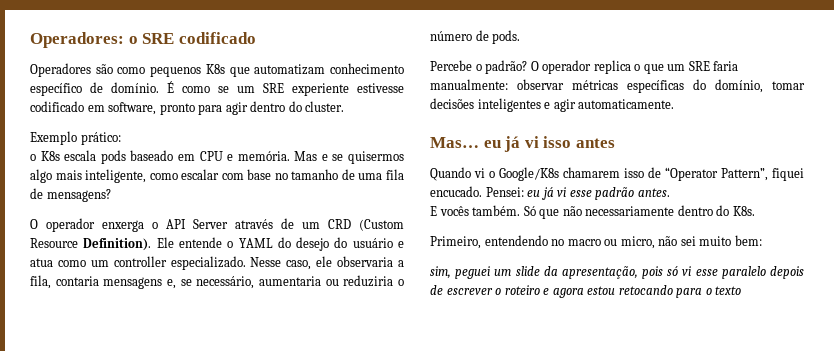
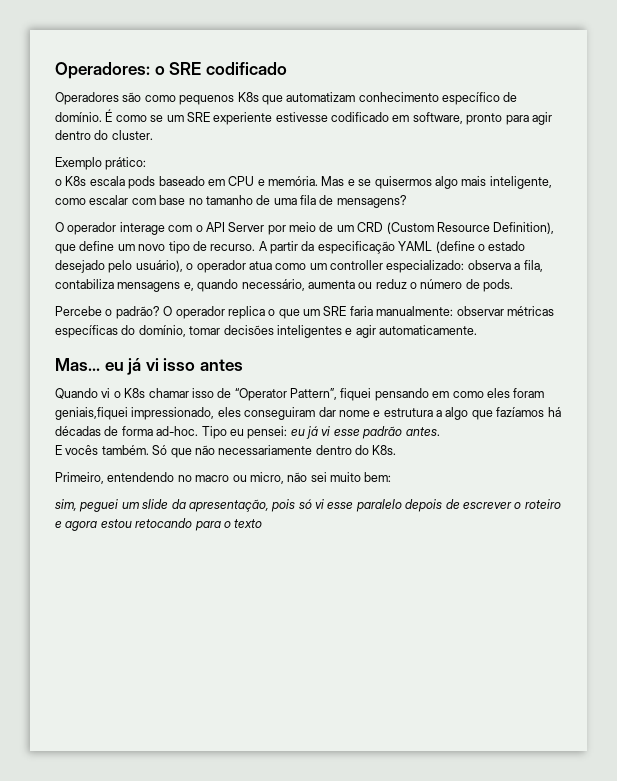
- O operador enxerga o API Server através de um CRD (Custom Resource Definition). Ele entende o YAML do desejo do usuário e atua como um controller especializado. Nesse caso, ele observaria a fila, contaria mensagens e, se necessário, aumentaria ou reduziria o número de pods.
+ O operador interage com o API Server por meio de um CRD (Custom Resource Definition), que define um novo tipo de recurso. A partir da especificação YAML (define o estado desejado pelo usuário), o operador atua como um controller especializado: observa a fila, contabiliza mensagens e, quando necessário, aumenta ou reduz o número de pods.
- Quando vi o Google/K8s chamarem isso de “Operator Pattern”, fiquei encucado. Pensei: eu já vi esse padrão antes.
+ Quando vi o K8s chamar isso de “Operator Pattern”, fiquei pensando em como eles foram geniais,fiquei impressionado, eles conseguiram dar nome e estrutura a algo que fazíamos há décadas de forma ad-hoc. Tipo eu pensei: eu já vi esse padrão antes.

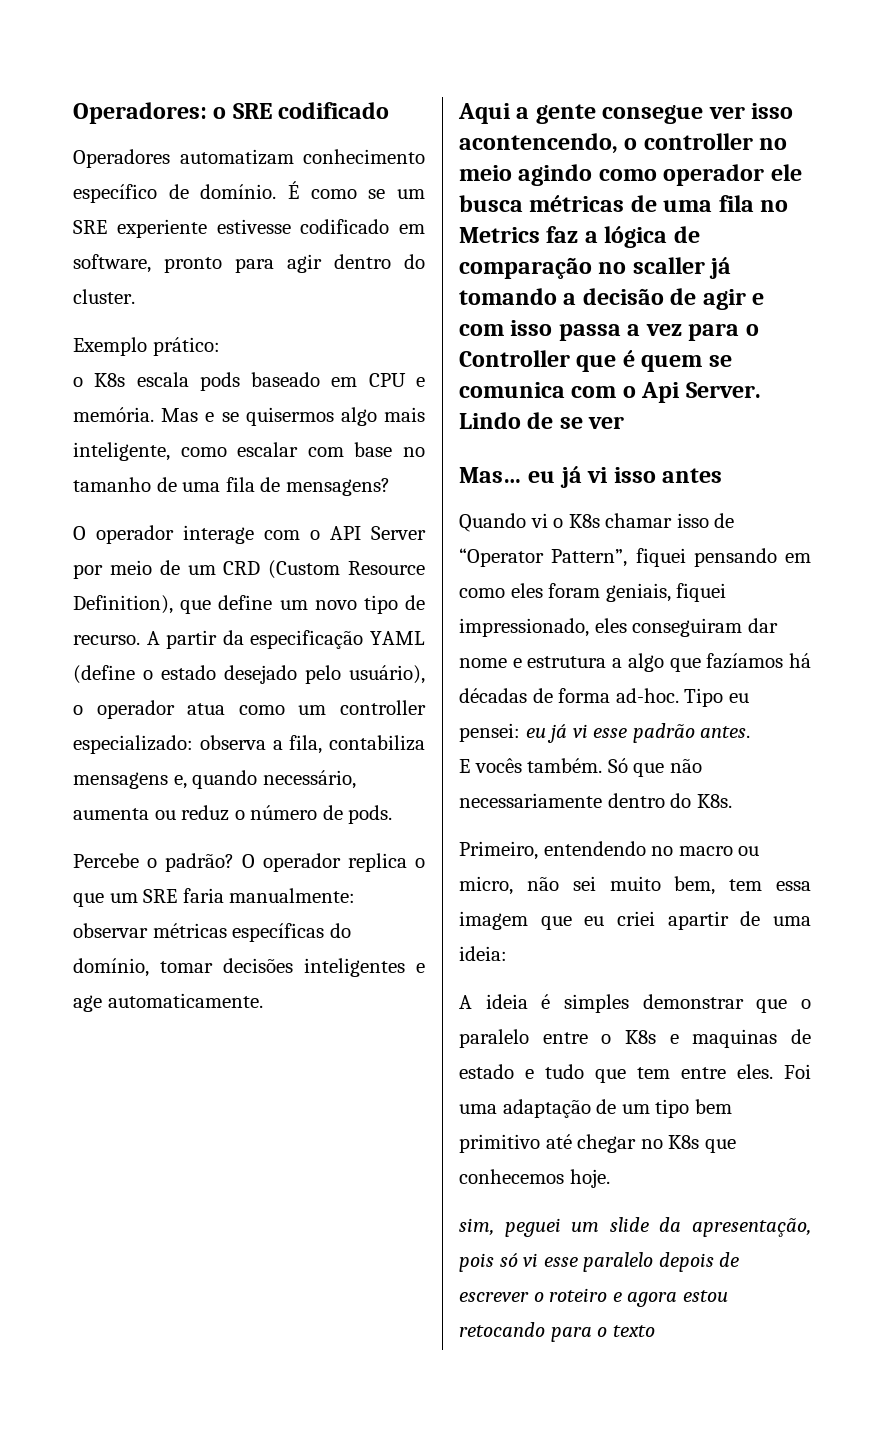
- Operadores são como pequenos K8s que automatizam conhecimento específico de domínio.
+ Operadores automatizam conhecimento específico de domínio.
- O operador replica o que um SRE faria manualmente: observar métricas específicas do domínio, tomar decisões inteligentes e agir automaticamente.
+ O operador replica o que um SRE faria manualmente: observar métricas específicas do domínio, tomar decisões inteligentes e age automaticamente.
+ Aqui a gente consegue ver isso acontencendo, o controller no meio agindo como operador ele busca métricas de uma fila no Metrics faz a lógica de comparação no scaller já tomando a decisão de agir e com isso passa a vez para o Controller que é quem se comunica com o Api Server. Lindo de se ver
- Quando vi o K8s chamar isso de “Operator Pattern”, fiquei pensando em como eles foram geniais,fiquei impressionado, eles conseguiram dar nome e estrutura a algo que fazíamos há décadas de forma ad-hoc.
+ Quando vi o K8s chamar isso de “Operator Pattern”, fiquei pensando em como eles foram geniais, fiquei impressionado, eles conseguiram dar nome e estrutura a algo que fazíamos há décadas de forma ad-hoc.
- Primeiro, entendendo no macro ou micro, não sei muito bem:
+ Primeiro, entendendo no macro ou micro, não sei muito bem, tem essa imagem que eu criei apartir de uma ideia:
+ A ideia é simples demonstrar que o paralelo entre o K8s e maquinas de estado e tudo que tem entre eles. Foi uma adaptação de um tipo bem primitivo até chegar no K8s que conhecemos hoje.

